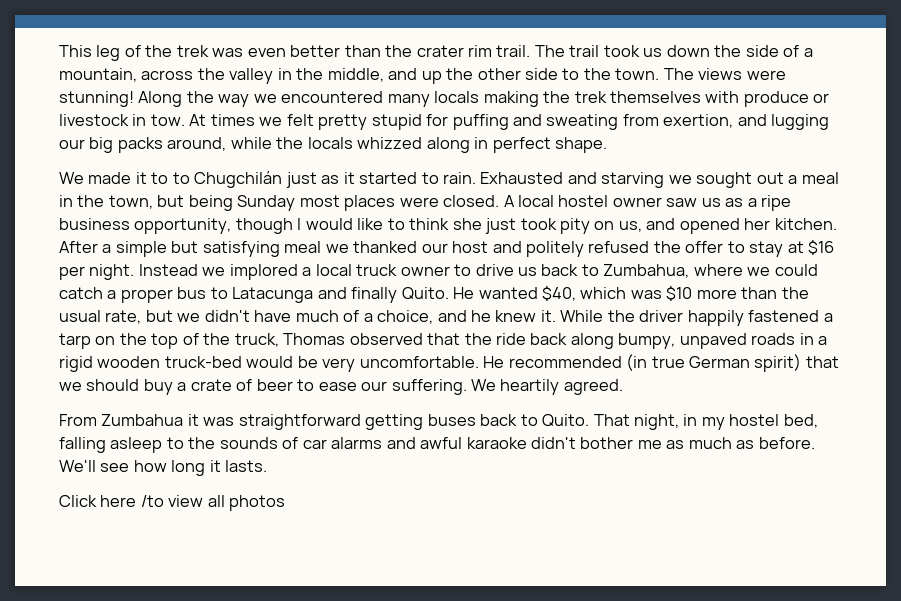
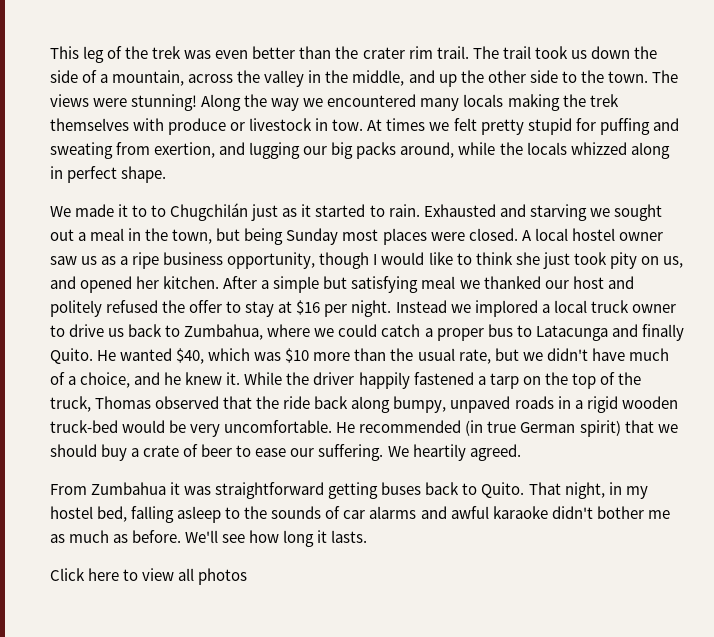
- Click here /to view all photos
+ Click here to view all photos

